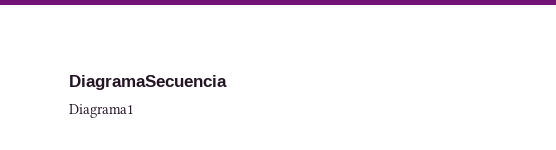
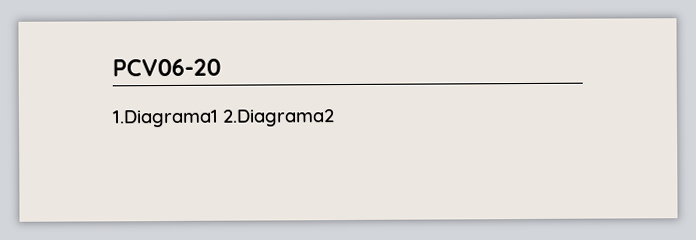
- DiagramaSecuencia
- Diagrama1
+ PCV06-20
+ 1.Diagrama1 2.Diagrama2

